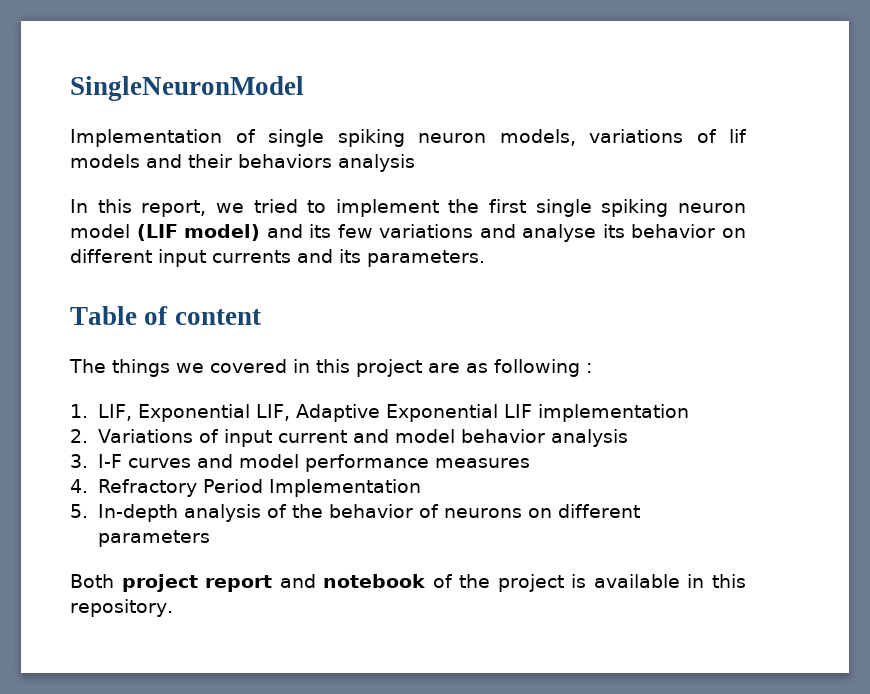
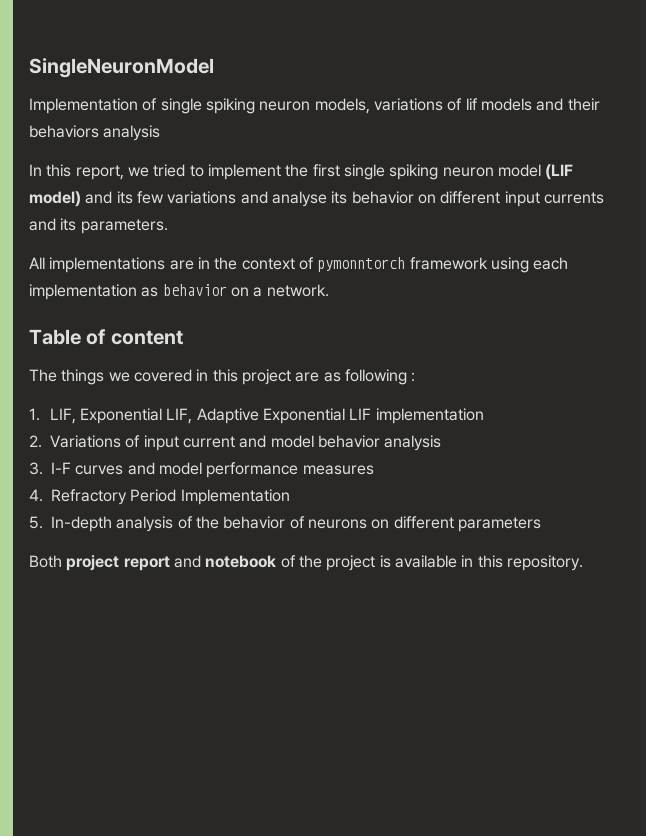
+ All implementations are in the context of pymonntorch framework using each implementation as behavior on a network.

